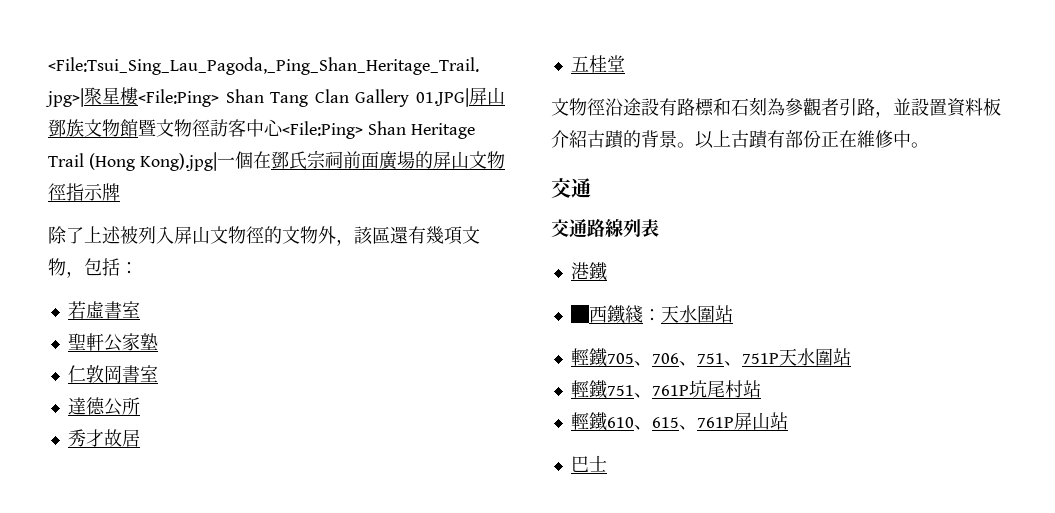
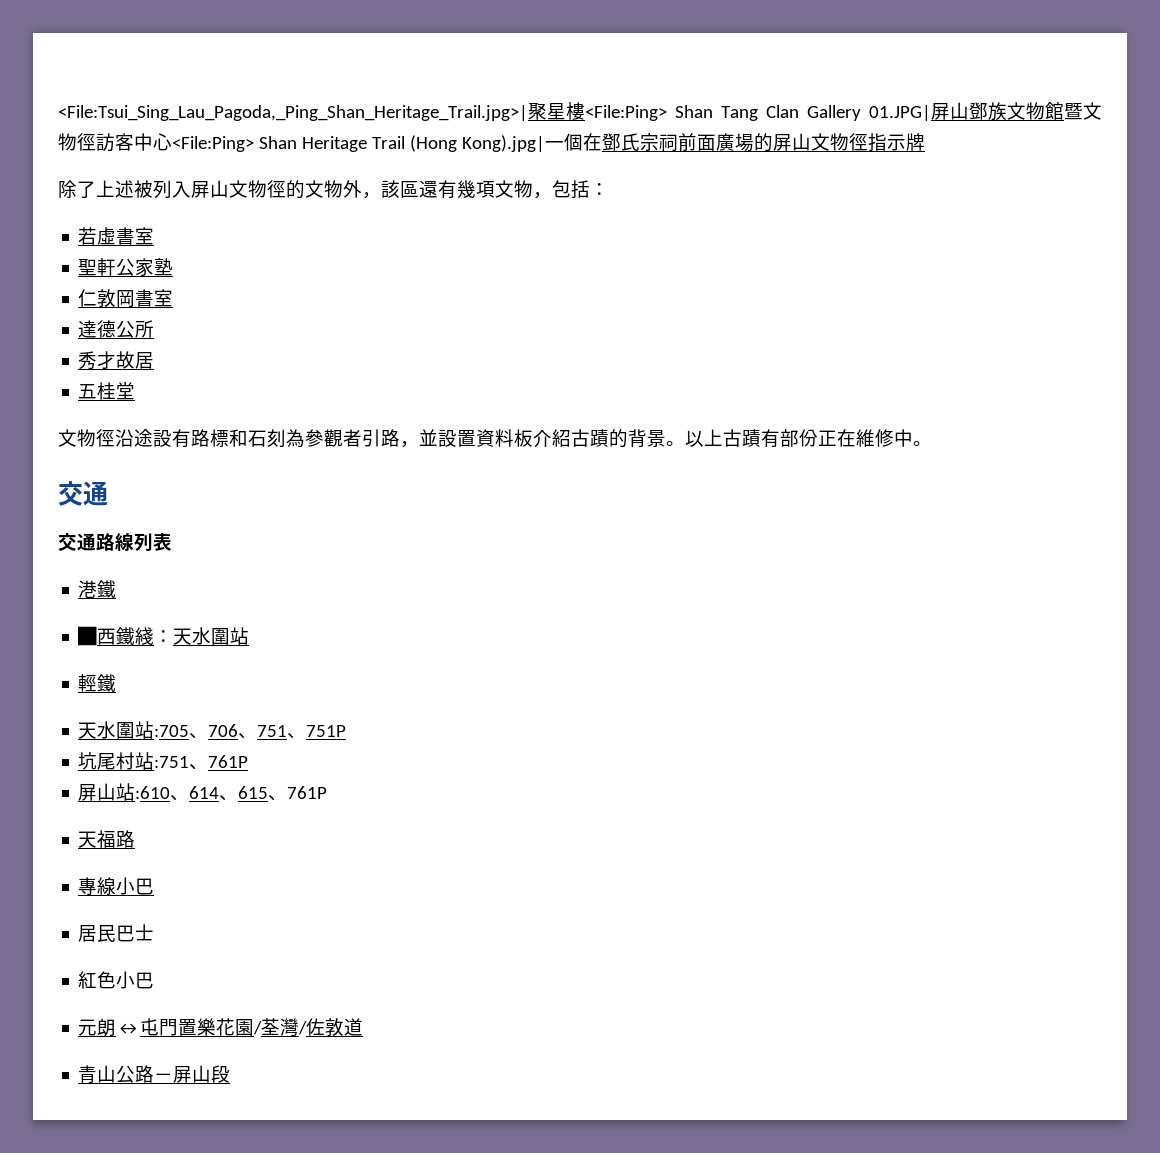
- 輕鐵705、706、751、751P天水圍站
- 輕鐵751、761P坑尾村站
- 輕鐵610、615、761P屏山站
- 巴士
+ 輕鐵
+ 天水圍站:705、706、751、751P
+ 坑尾村站:751、761P
+ 屏山站:610、614、615、761P
+ 天福路
+ 專線小巴
+ 居民巴士
+ 紅色小巴
+ 元朗↔屯門置樂花園/荃灣/佐敦道
+ 青山公路－屏山段

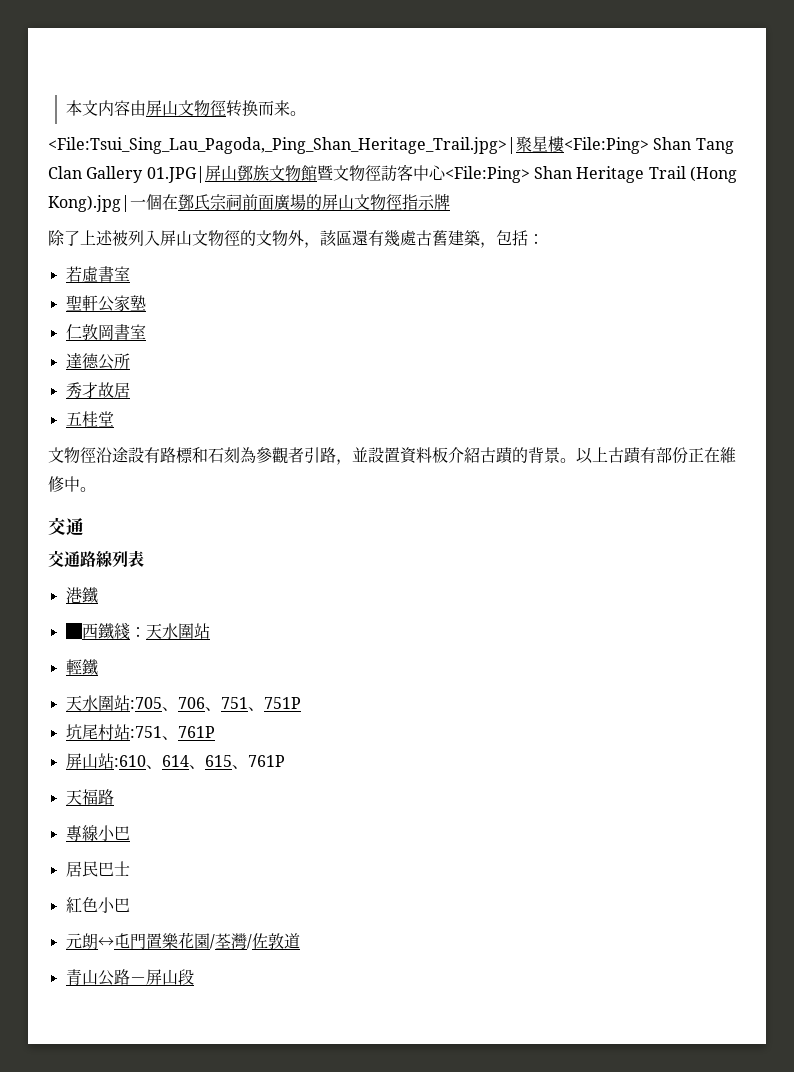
+ 本文内容由屏山文物徑转换而来。
- 除了上述被列入屏山文物徑的文物外，該區還有幾項文物，包括：
+ 除了上述被列入屏山文物徑的文物外，該區還有幾處古舊建築，包括：

